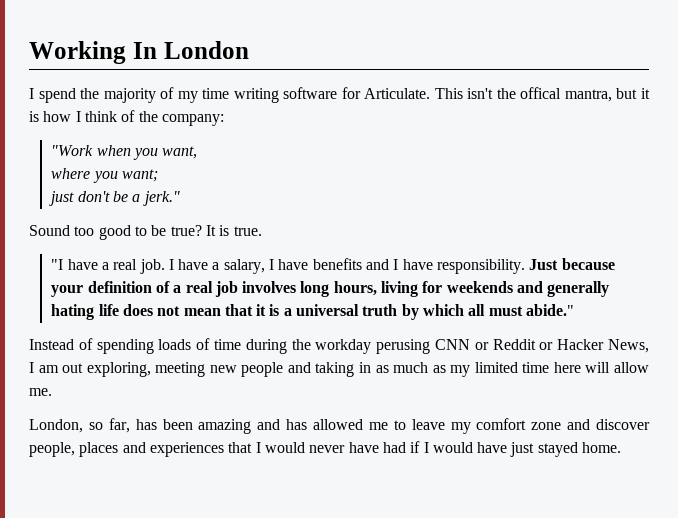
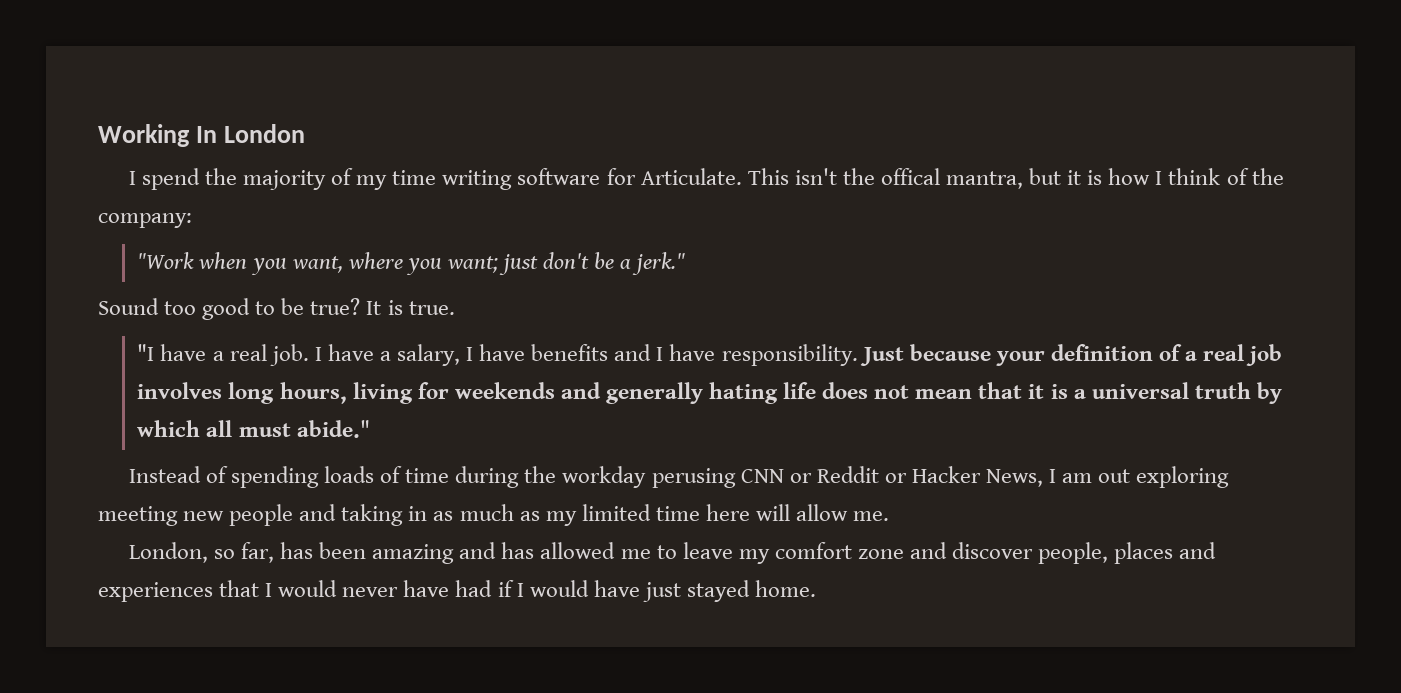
- "Work when you want,
- where you want;
- just don't be a jerk."
+ "Work when you want, where you want; just don't be a jerk."
- Instead of spending loads of time during the workday perusing CNN or Reddit or Hacker News, I am out exploring, meeting new people and taking in as much as my limited time here will allow me.
+ Instead of spending loads of time during the workday perusing CNN or Reddit or Hacker News, I am out exploring meeting new people and taking in as much as my limited time here will allow me.

